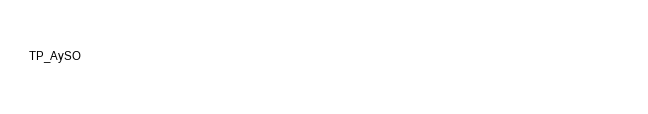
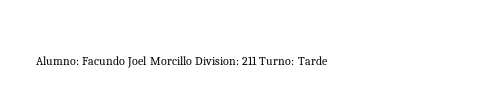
- TP_AySO
+ Alumno: Facundo Joel Morcillo Division: 211 Turno: Tarde

